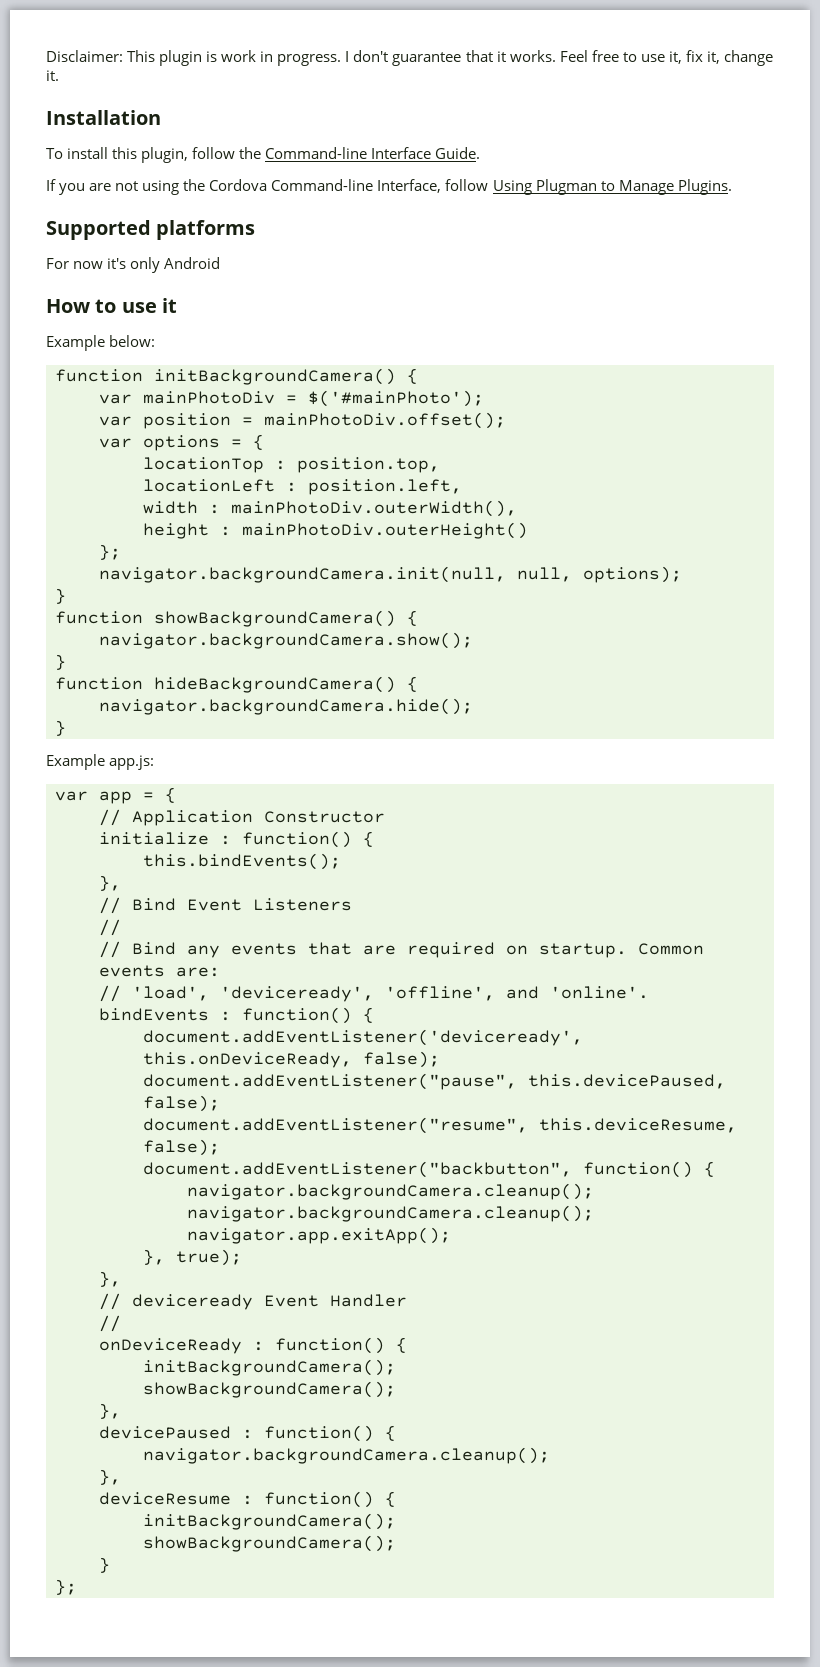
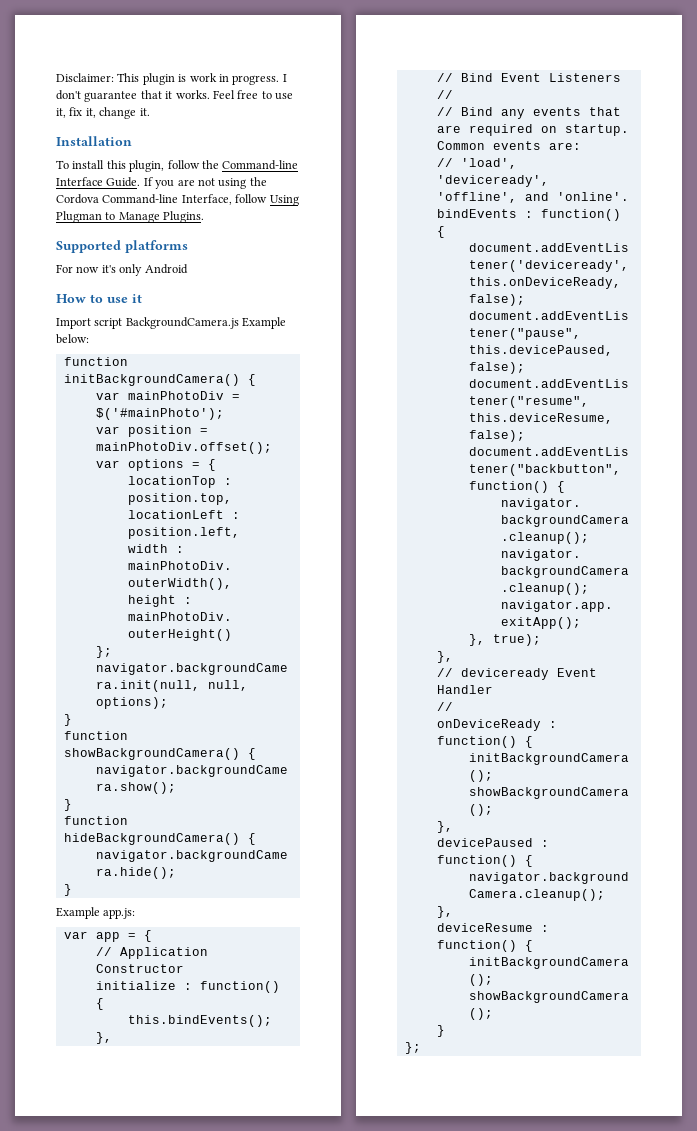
- To install this plugin, follow the Command-line Interface Guide.
- If you are not using the Cordova Command-line Interface, follow Using Plugman to Manage Plugins.
+ To install this plugin, follow the Command-line Interface Guide. If you are not using the Cordova Command-line Interface, follow Using Plugman to Manage Plugins.
- Example below:
+ Import script BackgroundCamera.js Example below:

